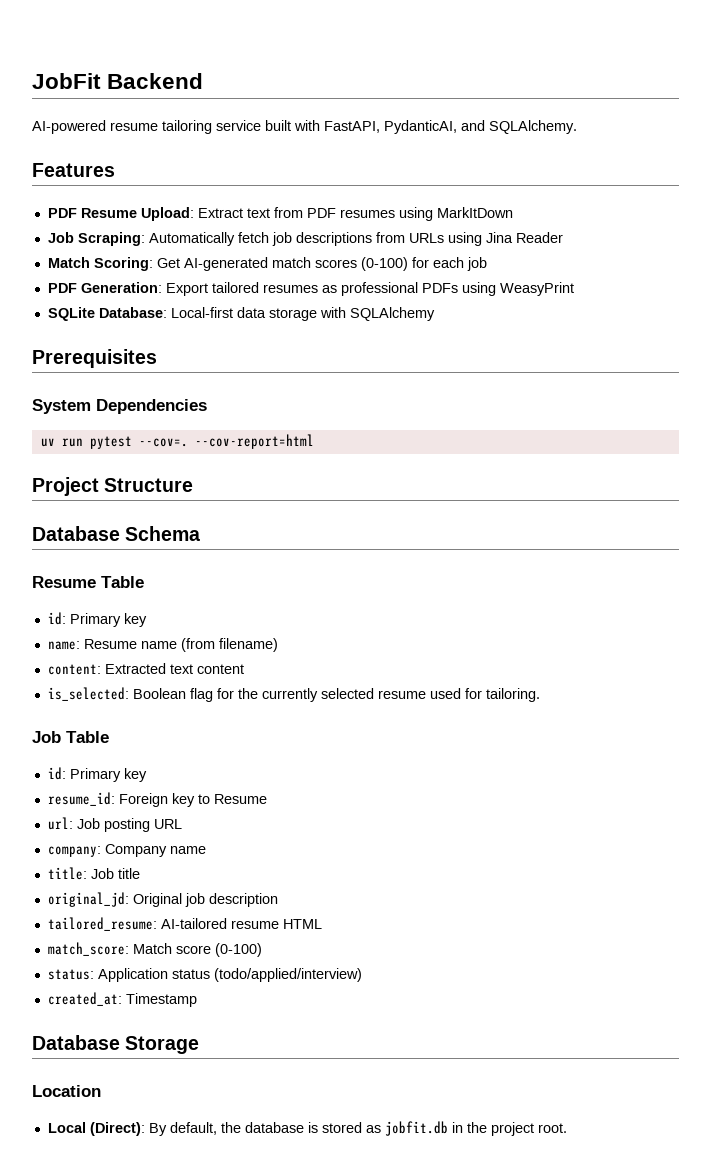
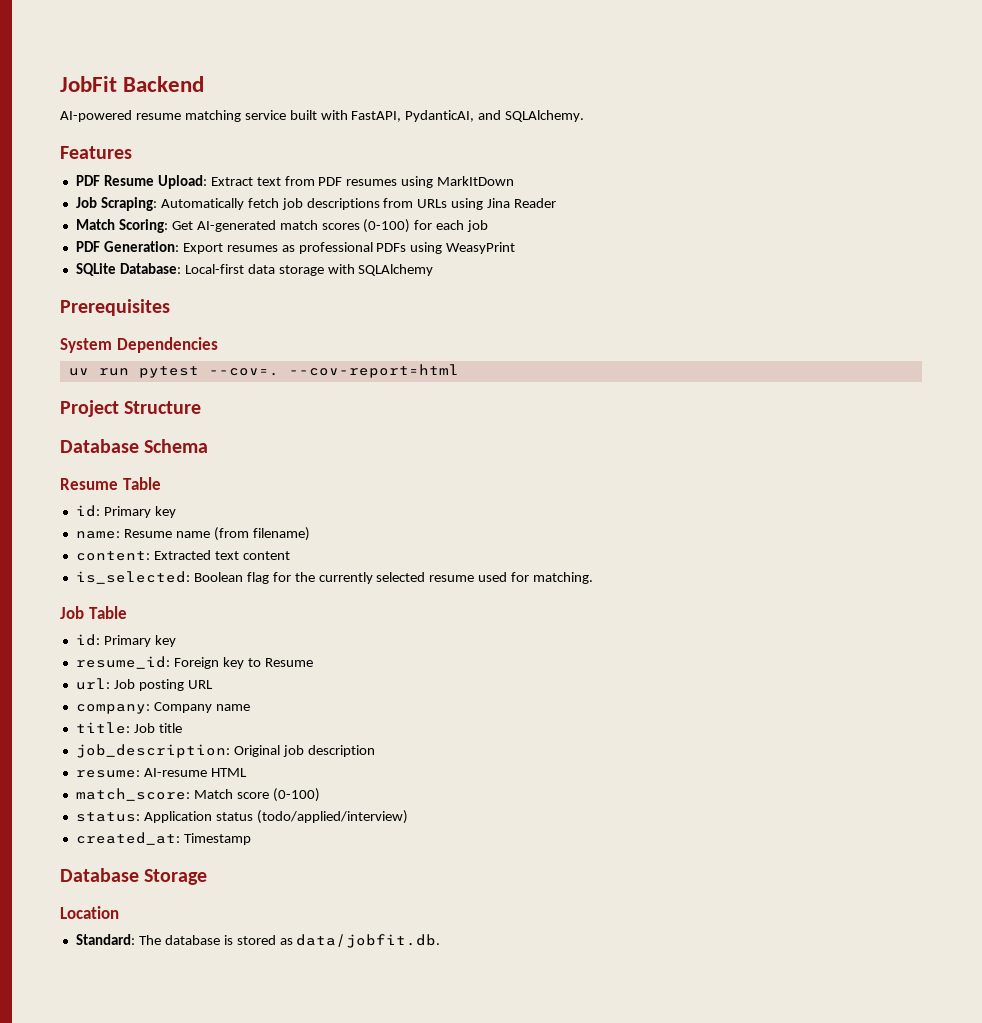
- AI-powered resume tailoring service built with FastAPI, PydanticAI, and SQLAlchemy.
+ AI-powered resume matching service built with FastAPI, PydanticAI, and SQLAlchemy.
- PDF Generation: Export tailored resumes as professional PDFs using WeasyPrint
+ PDF Generation: Export resumes as professional PDFs using WeasyPrint
- is_selected: Boolean flag for the currently selected resume used for tailoring.
+ is_selected: Boolean flag for the currently selected resume used for matching.
- original_jd: Original job description
+ job_description: Original job description
- tailored_resume: AI-tailored resume HTML
+ resume: AI-resume HTML
- Local (Direct): By default, the database is stored as jobfit.db in the project root.
+ Standard: The database is stored as data/jobfit.db.

